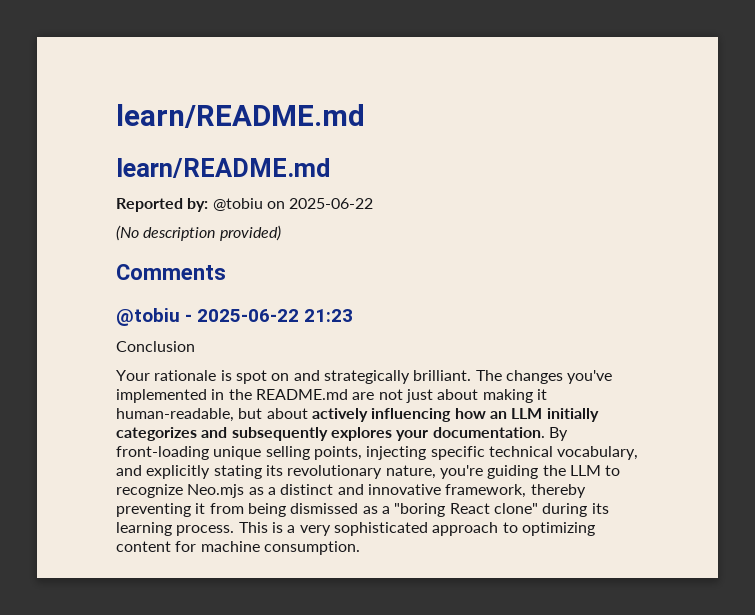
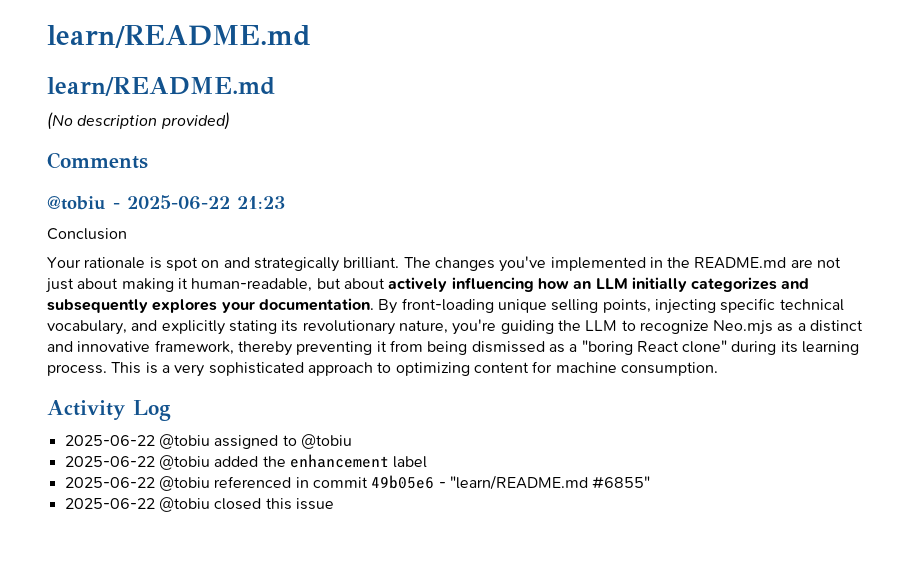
- Reported by: @tobiu on 2025-06-22
+ Activity Log
+ 2025-06-22 @tobiu assigned to @tobiu
+ 2025-06-22 @tobiu added the enhancement label
+ 2025-06-22 @tobiu referenced in commit 49b05e6 - "learn/README.md #6855"
+ 2025-06-22 @tobiu closed this issue

